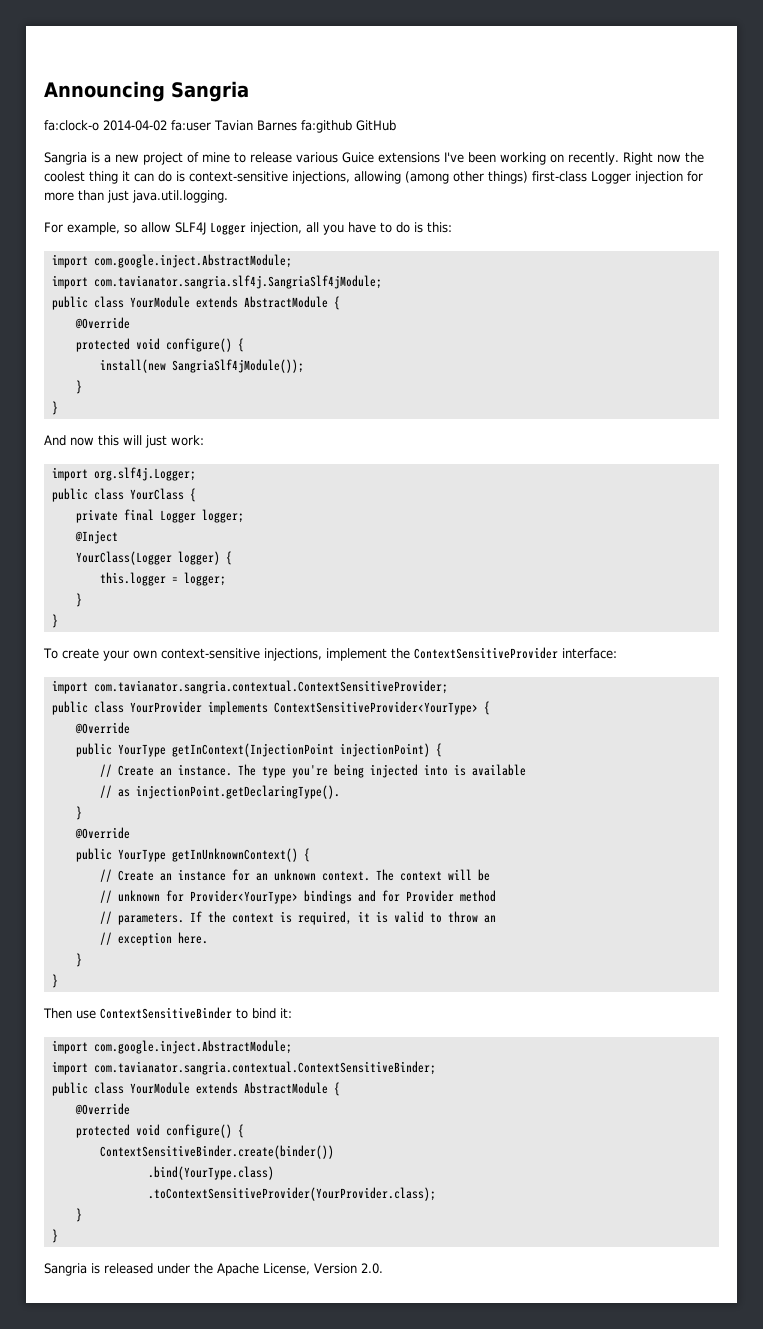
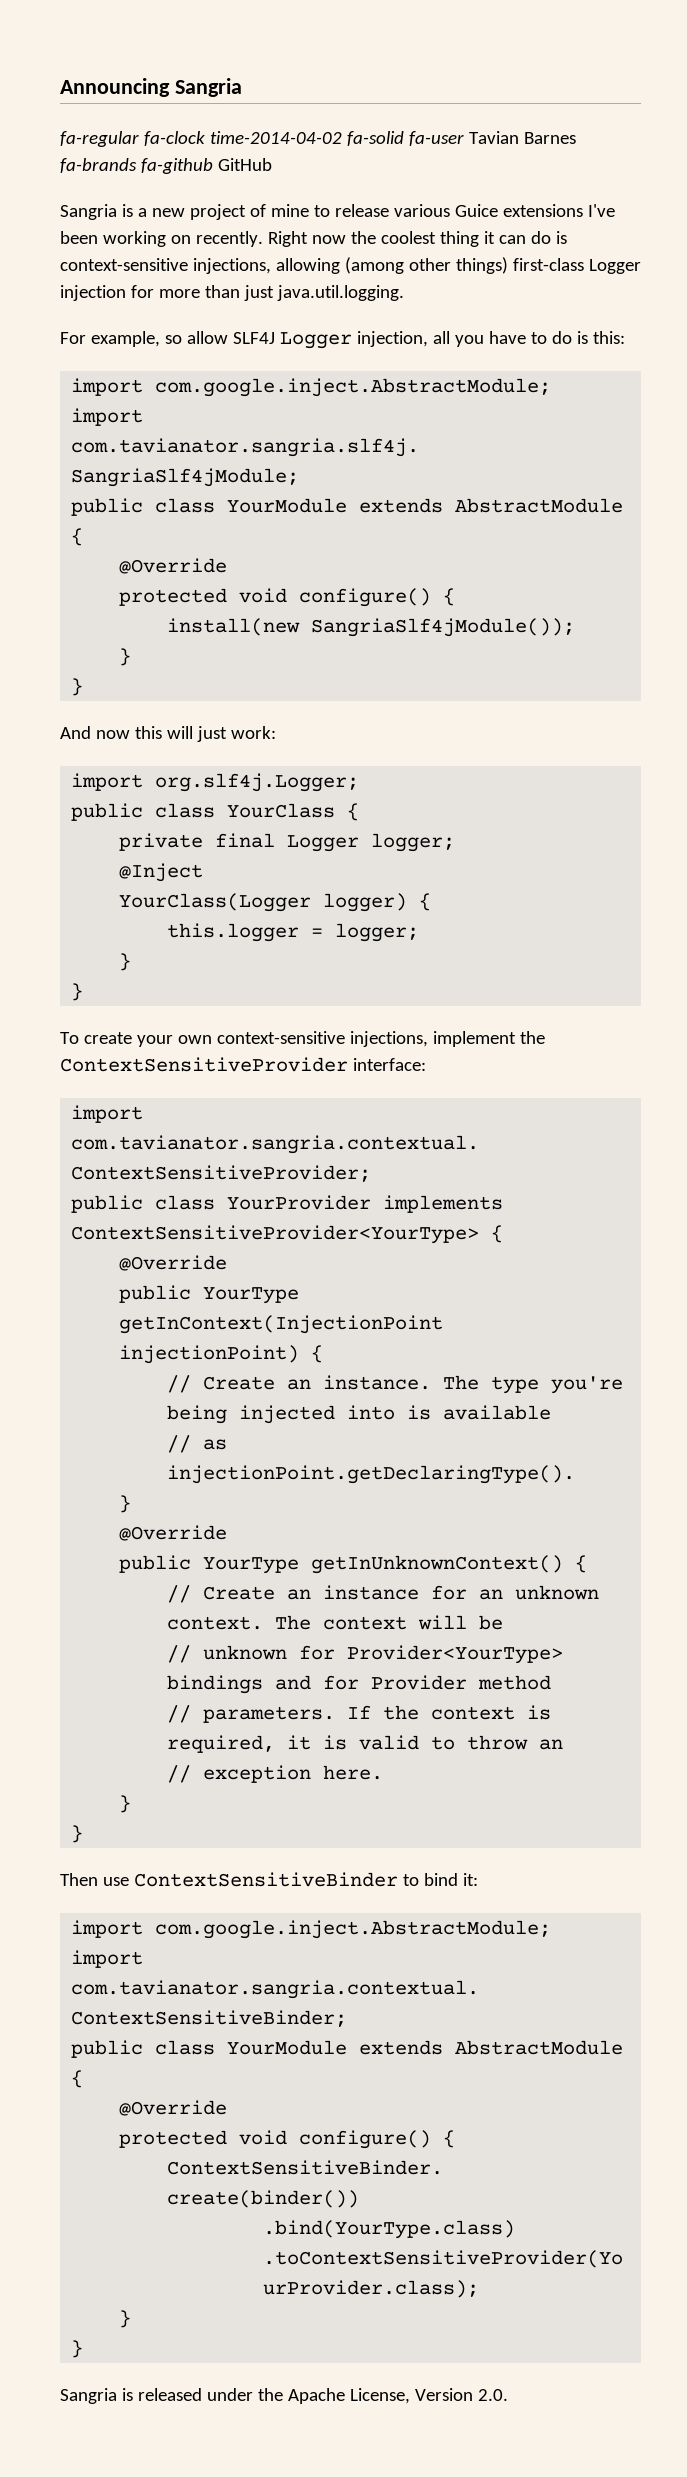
- fa:clock-o 2014-04-02 fa:user Tavian Barnes fa:github GitHub
+ fa-regular fa-clock time-2014-04-02 fa-solid fa-user Tavian Barnes fa-brands fa-github GitHub

